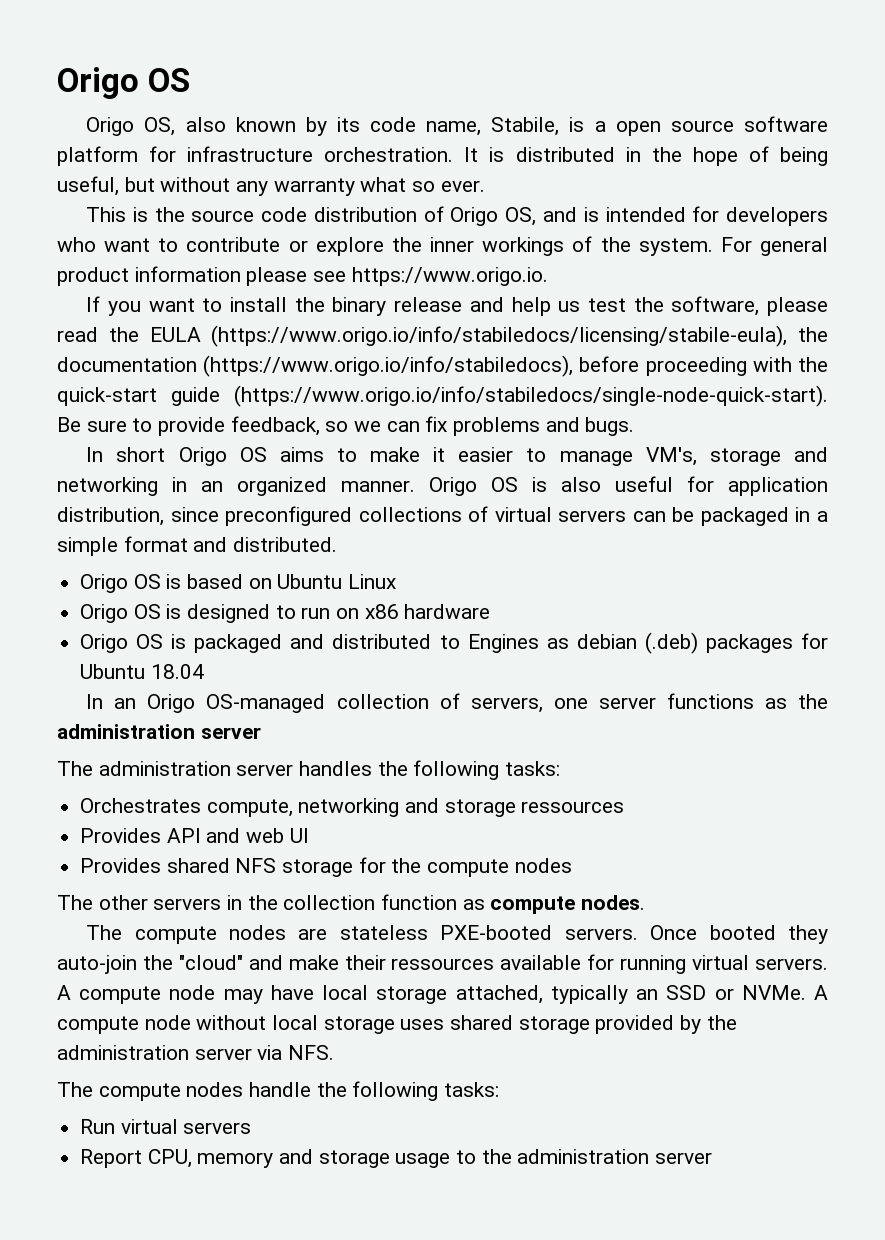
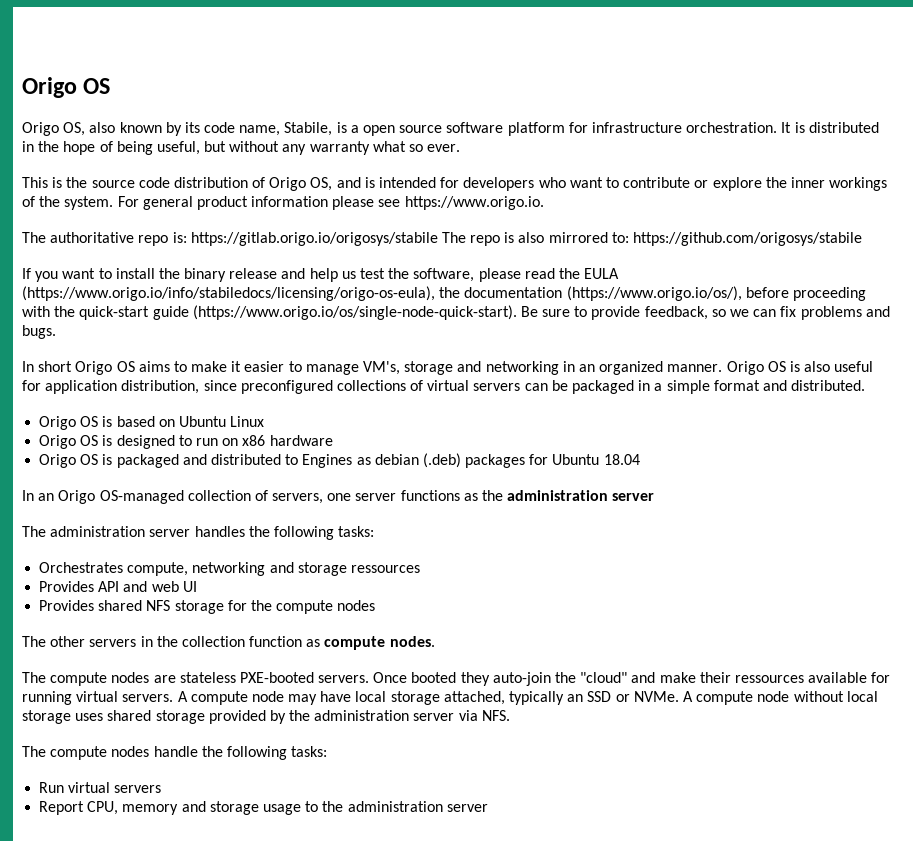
+ The authoritative repo is: https://gitlab.origo.io/origosys/stabile The repo is also mirrored to: https://github.com/origosys/stabile
- If you want to install the binary release and help us test the software, please read the EULA (https://www.origo.io/info/stabiledocs/licensing/stabile-eula), the documentation (https://www.origo.io/info/stabiledocs), before proceeding with the quick-start guide (https://www.origo.io/info/stabiledocs/single-node-quick-start). Be sure to provide feedback, so we can fix problems and bugs.
+ If you want to install the binary release and help us test the software, please read the EULA (https://www.origo.io/info/stabiledocs/licensing/origo-os-eula), the documentation (https://www.origo.io/os/), before proceeding with the quick-start guide (https://www.origo.io/os/single-node-quick-start). Be sure to provide feedback, so we can fix problems and bugs.

